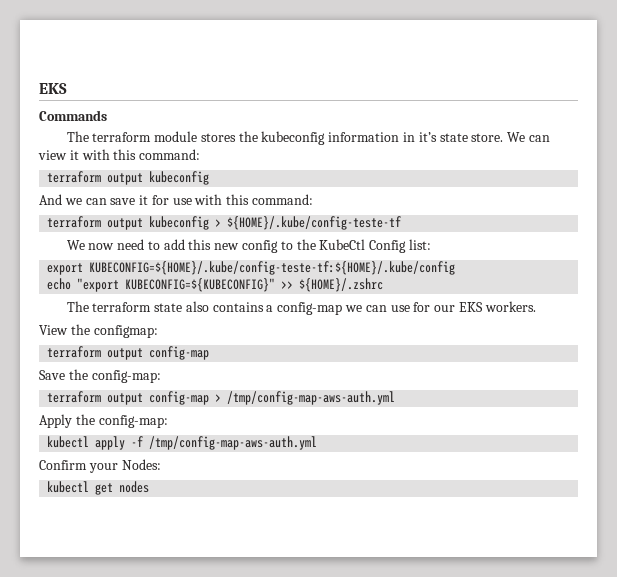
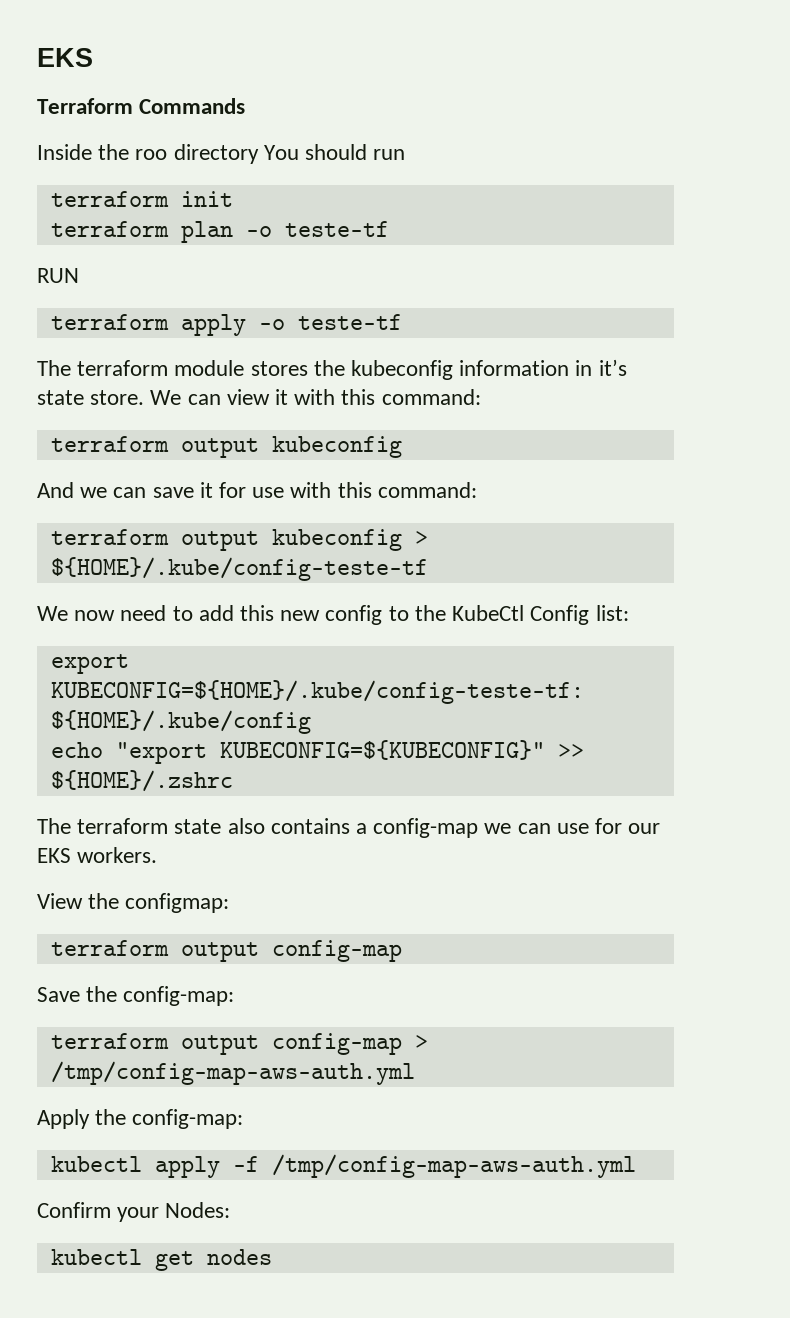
- Commands
+ Terraform Commands
+ Inside the roo directory You should run
+ terraform init
+ terraform plan -o teste-tf
+ RUN
+ terraform apply -o teste-tf

